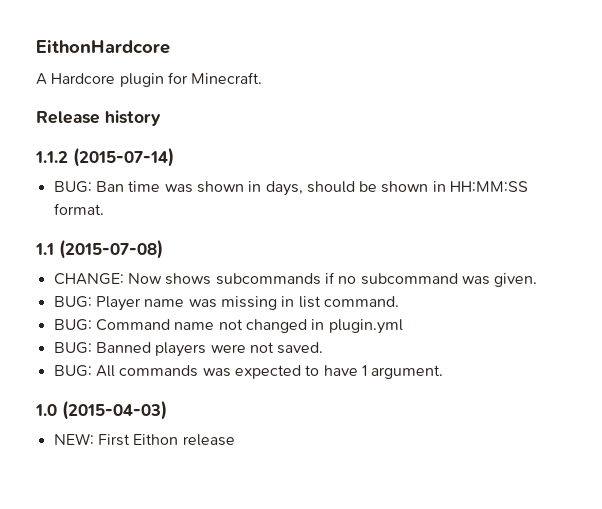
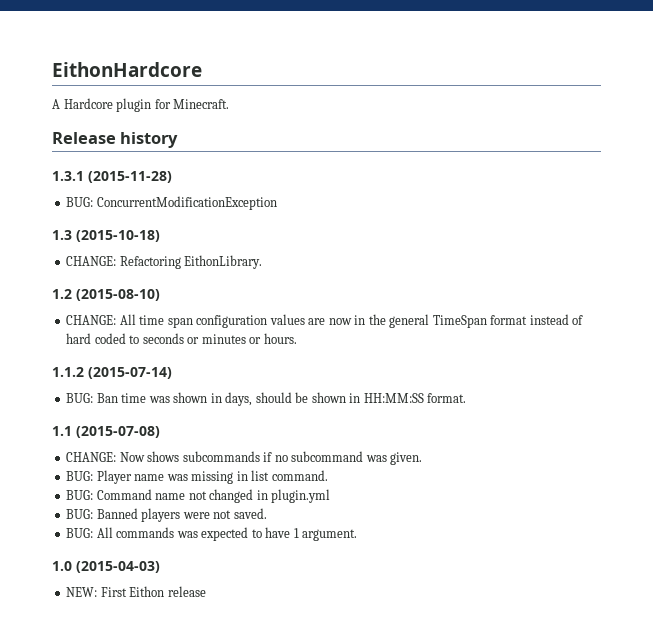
+ 1.3.1 (2015-11-28)
+ BUG: ConcurrentModificationException
+ 1.3 (2015-10-18)
+ CHANGE: Refactoring EithonLibrary.
+ 1.2 (2015-08-10)
+ CHANGE: All time span configuration values are now in the general TimeSpan format instead of hard coded to seconds or minutes or hours.

